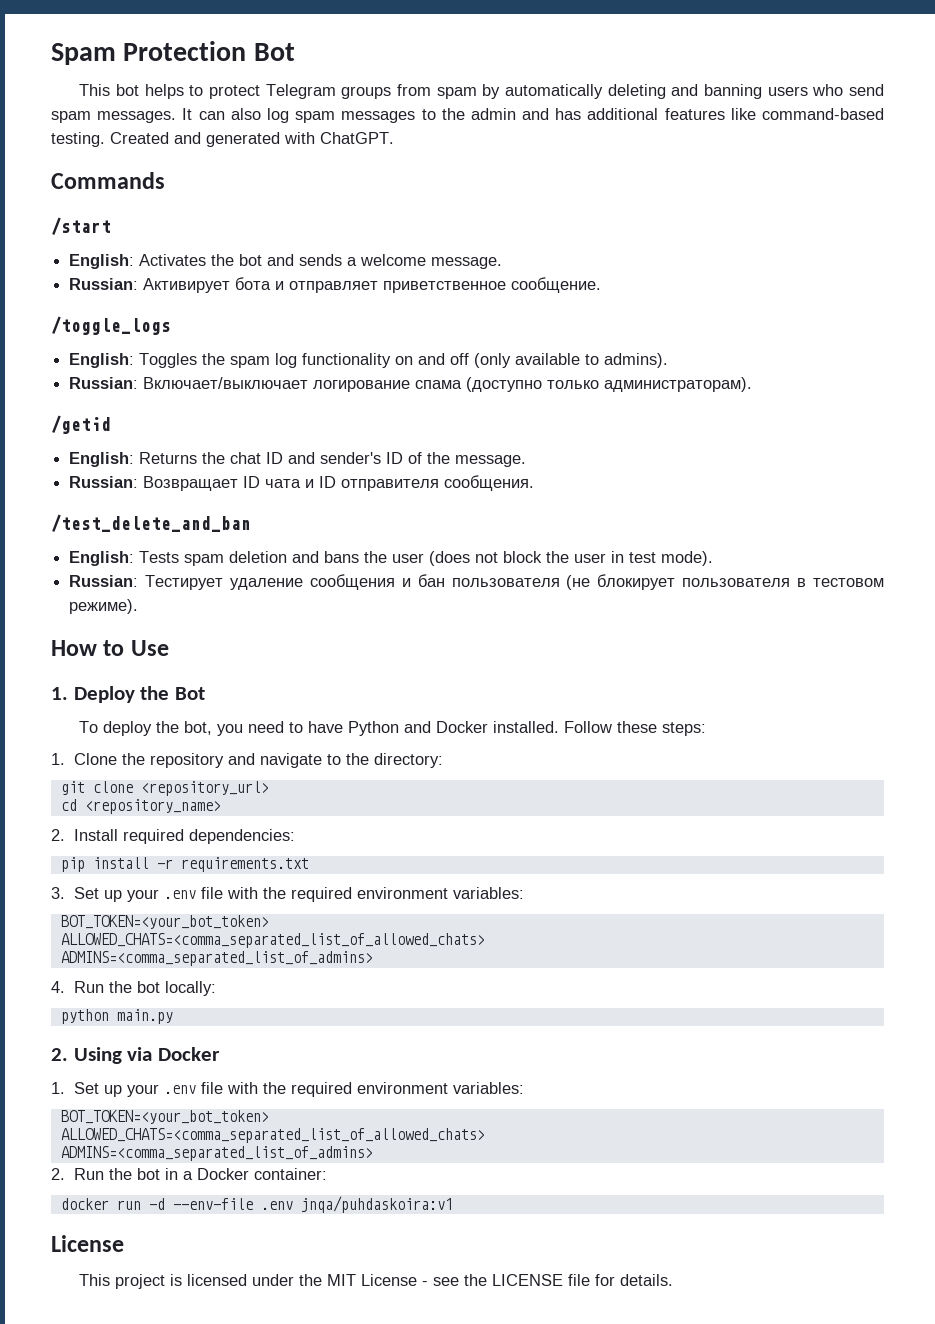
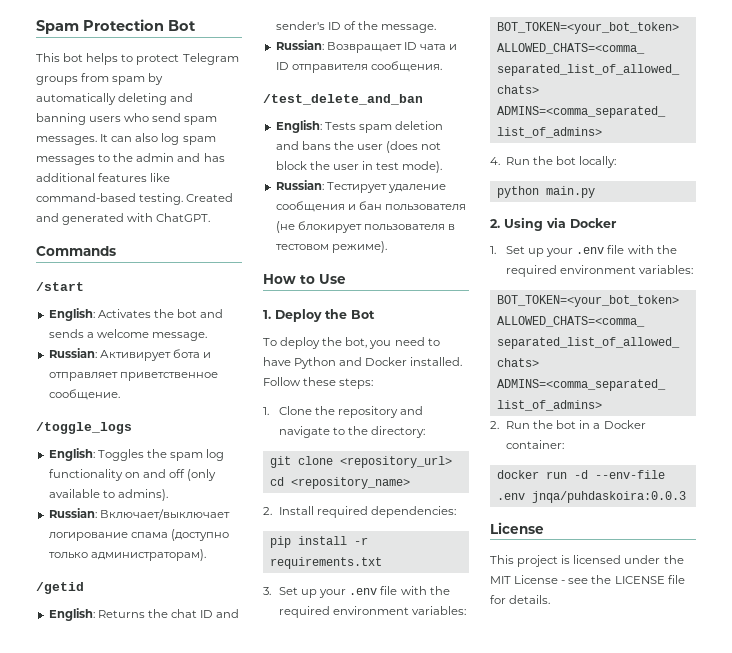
- docker run -d --env-file .env jnqa/puhdaskoira:v1
+ docker run -d --env-file .env jnqa/puhdaskoira:0.0.3

